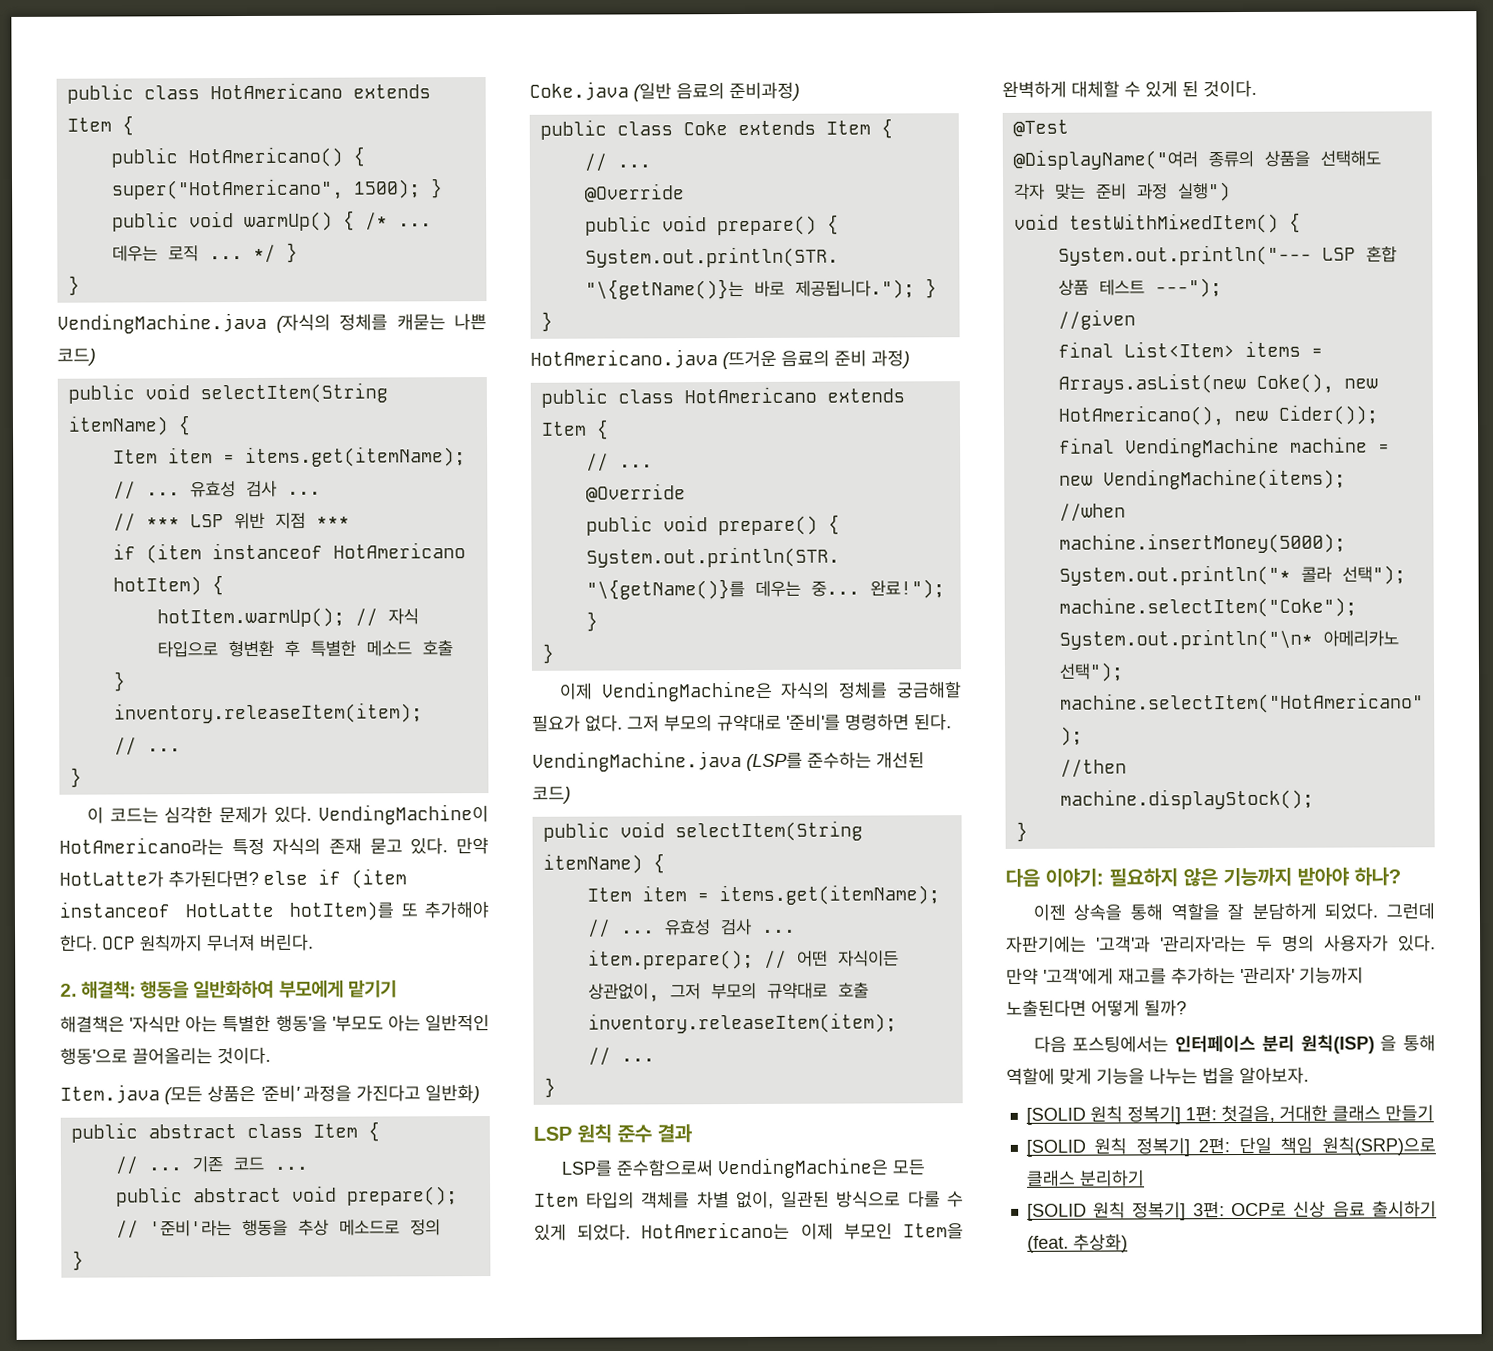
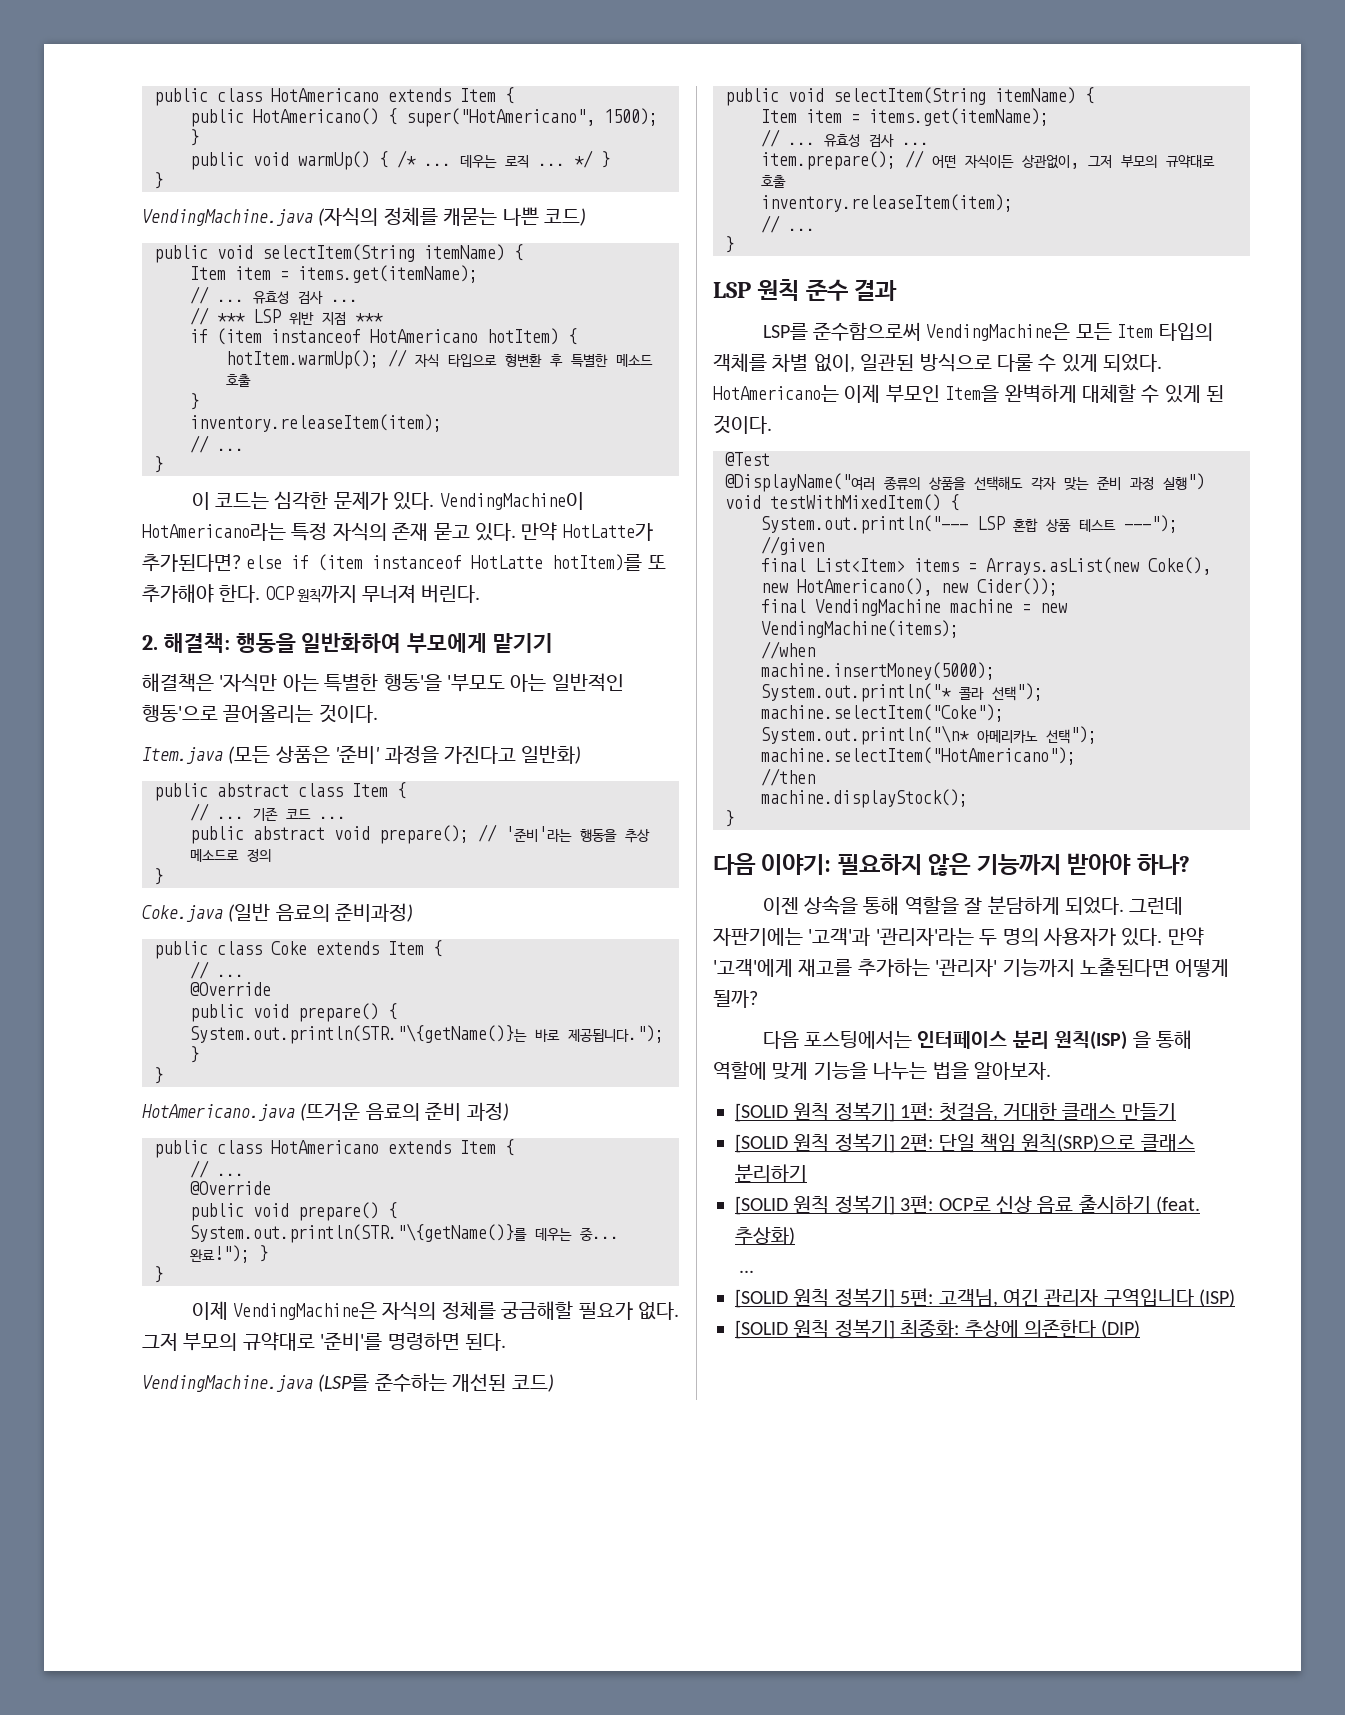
  추상화)
+ ...
+ [SOLID 원칙 정복기] 5편: 고객님, 여긴 관리자 구역입니다 (ISP)
+ [SOLID 원칙 정복기] 최종화: 추상에 의존한다 (DIP)

